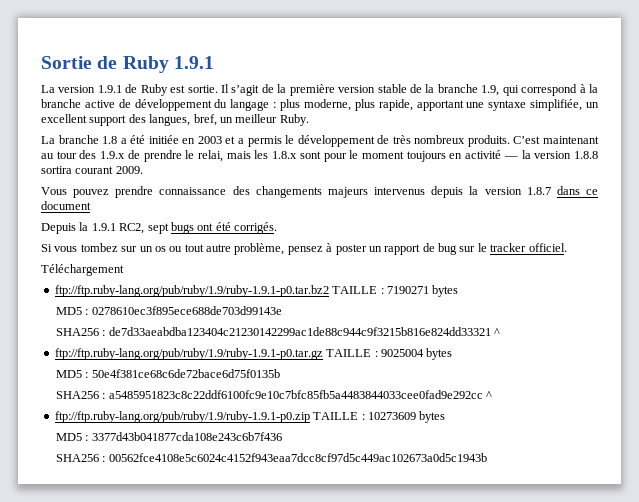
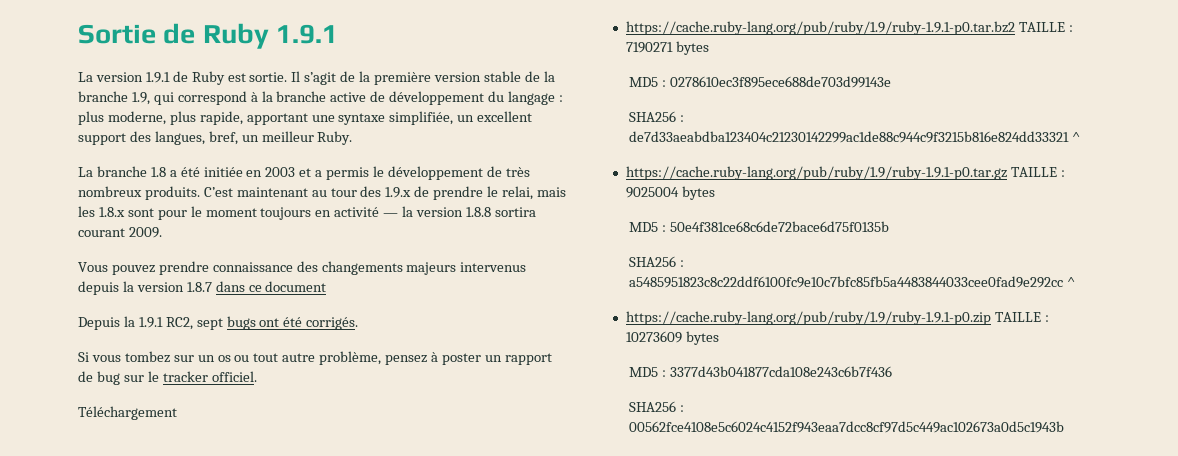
- ftp://ftp.ruby-lang.org/pub/ruby/1.9/ruby-1.9.1-p0.tar.bz2 TAILLE : 7190271 bytes
+ https://cache.ruby-lang.org/pub/ruby/1.9/ruby-1.9.1-p0.tar.bz2 TAILLE : 7190271 bytes
- ftp://ftp.ruby-lang.org/pub/ruby/1.9/ruby-1.9.1-p0.tar.gz TAILLE : 9025004 bytes
+ https://cache.ruby-lang.org/pub/ruby/1.9/ruby-1.9.1-p0.tar.gz TAILLE : 9025004 bytes
- ftp://ftp.ruby-lang.org/pub/ruby/1.9/ruby-1.9.1-p0.zip TAILLE : 10273609 bytes
+ https://cache.ruby-lang.org/pub/ruby/1.9/ruby-1.9.1-p0.zip TAILLE : 10273609 bytes

